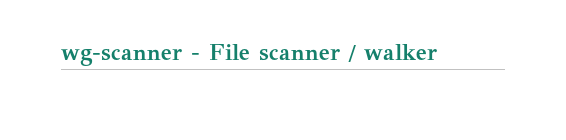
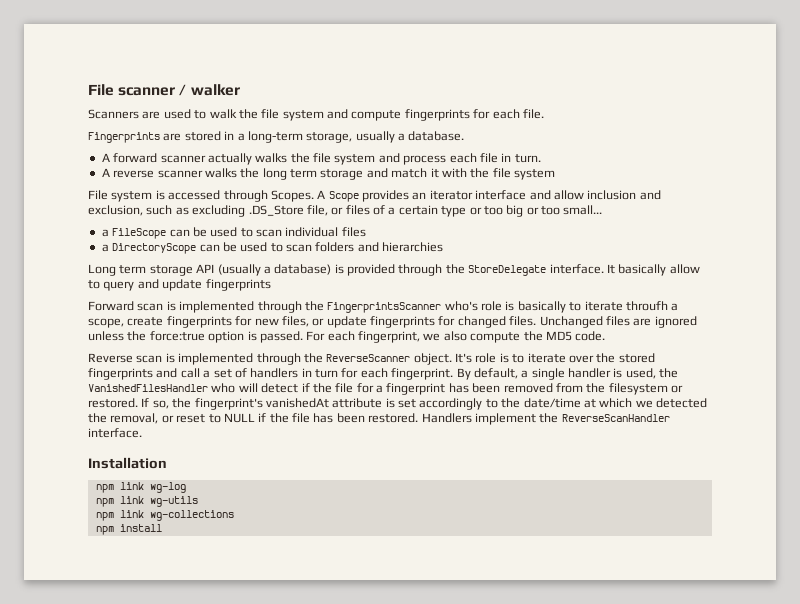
- wg-scanner - File scanner / walker
+ File scanner / walker
+ Scanners are used to walk the file system and compute fingerprints for each file.
+ Fingerprints are stored in a long-term storage, usually a database.
+ A forward scanner actually walks the file system and process each file in turn.
+ A reverse scanner walks the long term storage and match it with the file system
+ File system is accessed through Scopes. A Scope provides an iterator interface and allow inclusion and exclusion, such as excluding .DS_Store file, or files of a certain type or too big or too small...
+ a FileScope can be used to scan individual files
+ a DirectoryScope can be used to scan folders and hierarchies
+ Long term storage API (usually a database) is provided through the StoreDelegate interface. It basically allow to query and update fingerprints
+ Forward scan is implemented through the FingerprintsScanner who's role is basically to iterate throufh a scope, create fingerprints for new files, or update fingerprints for changed files. Unchanged files are ignored unless the force:true option is passed. For each fingerprint, we also compute the MD5 code.
+ Reverse scan is implemented through the ReverseScanner object. It's role is to iterate over the stored fingerprints and call a set of handlers in turn for each fingerprint. By default, a single handler is used, the VanishedFilesHandler who will detect if the file for a fingerprint has been removed from the filesystem or restored. If so, the fingerprint's vanishedAt attribute is set accordingly to the date/time at which we detected the removal, or reset to NULL if the file has been restored. Handlers implement the ReverseScanHandler interface.
+ Installation
+ npm link wg-log
+ npm link wg-utils
+ npm link wg-collections
+ npm install

